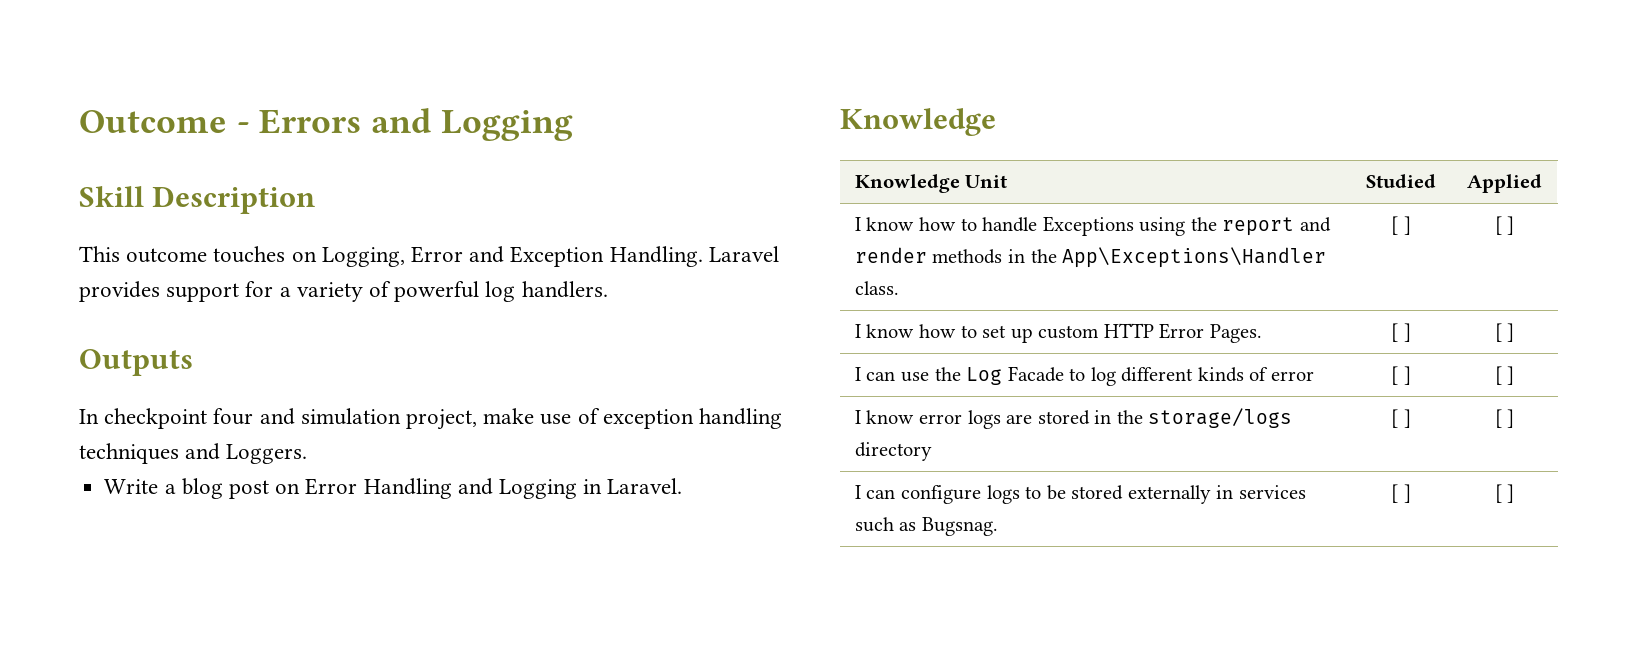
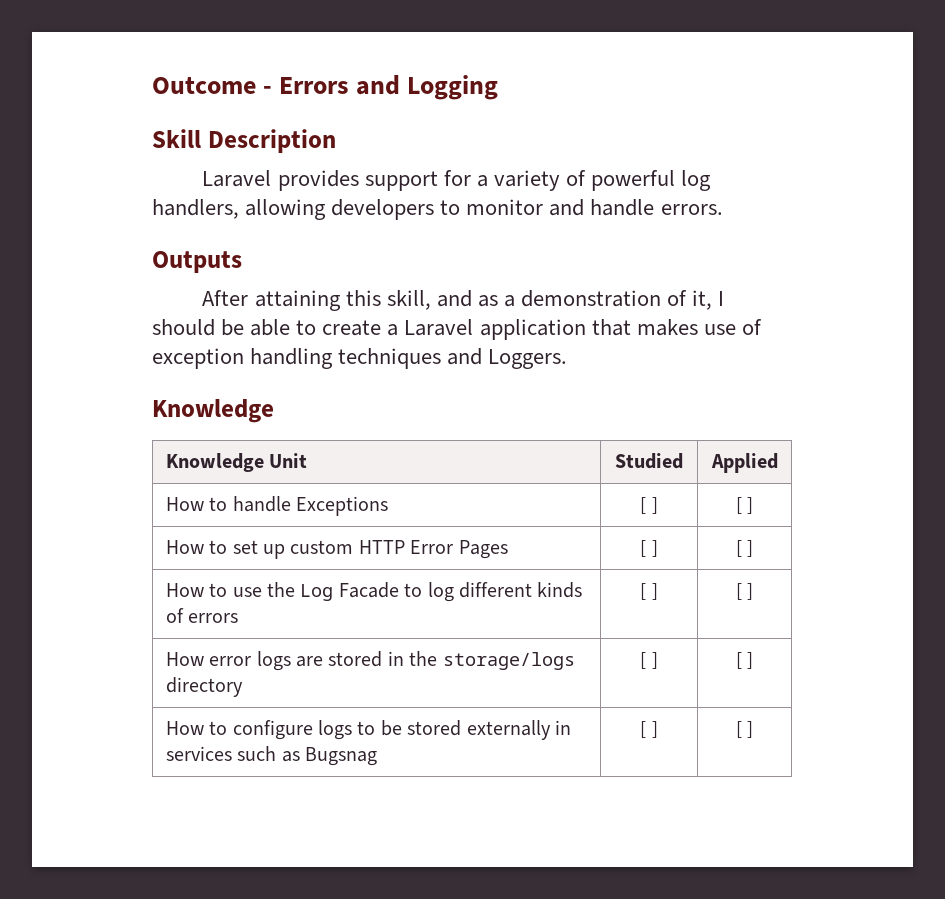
- This outcome touches on Logging, Error and Exception Handling. Laravel provides support for a variety of powerful log handlers.
+ Laravel provides support for a variety of powerful log handlers, allowing developers to monitor and handle errors.
  Outputs
- In checkpoint four and simulation project, make use of exception handling techniques and Loggers.
+ After attaining this skill, and as a demonstration of it, I should be able to create a Laravel application that makes use of exception handling techniques and Loggers.
- Write a blog post on Error Handling and Logging in Laravel.
- I know how to handle Exceptions using the report and render methods in the App\Exceptions\Handler class. | [ ] | [ ]
- I know how to set up custom HTTP Error Pages. | [ ] | [ ]
- I can use the Log Facade to log different kinds of error | [ ] | [ ]
- I know error logs are stored in the storage/logs directory | [ ] | [ ]
+ How to handle Exceptions | [ ] | [ ]
+ How to set up custom HTTP Error Pages | [ ] | [ ]
+ How to use the Log Facade to log different kinds of errors | [ ] | [ ]
+ How error logs are stored in the storage/logs directory | [ ] | [ ]
- I can configure logs to be stored externally in services such as Bugsnag. | [ ] | [ ]
+ How to configure logs to be stored externally in services such as Bugsnag | [ ] | [ ]

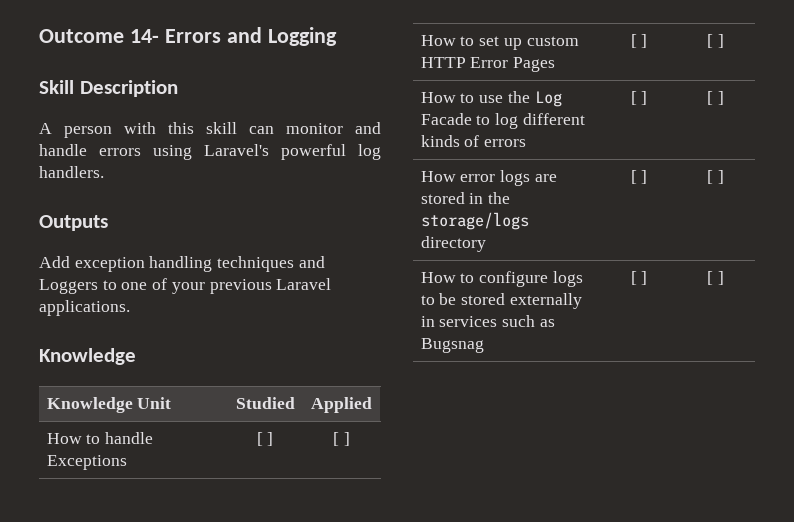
- Outcome - Errors and Logging
+ Outcome 14- Errors and Logging
- Laravel provides support for a variety of powerful log handlers, allowing developers to monitor and handle errors.
+ A person with this skill can monitor and handle errors using Laravel's powerful log handlers.
  Outputs
- After attaining this skill, and as a demonstration of it, I should be able to create a Laravel application that makes use of exception handling techniques and Loggers.
+ Add exception handling techniques and Loggers to one of your previous Laravel applications.

